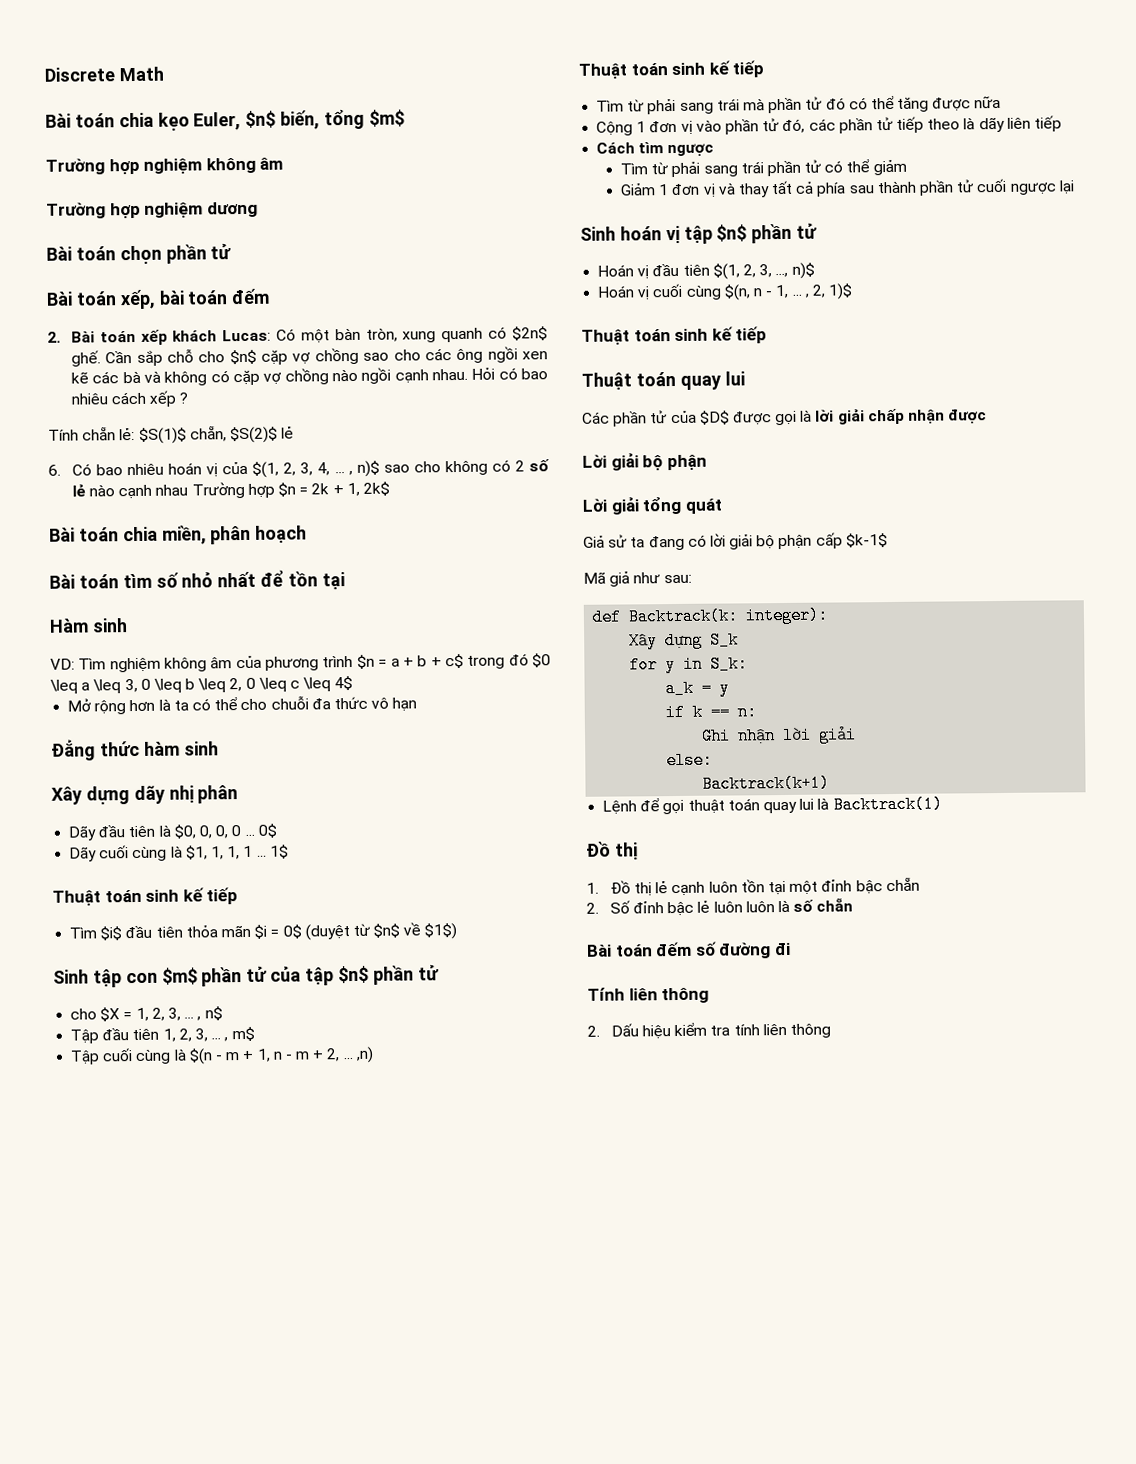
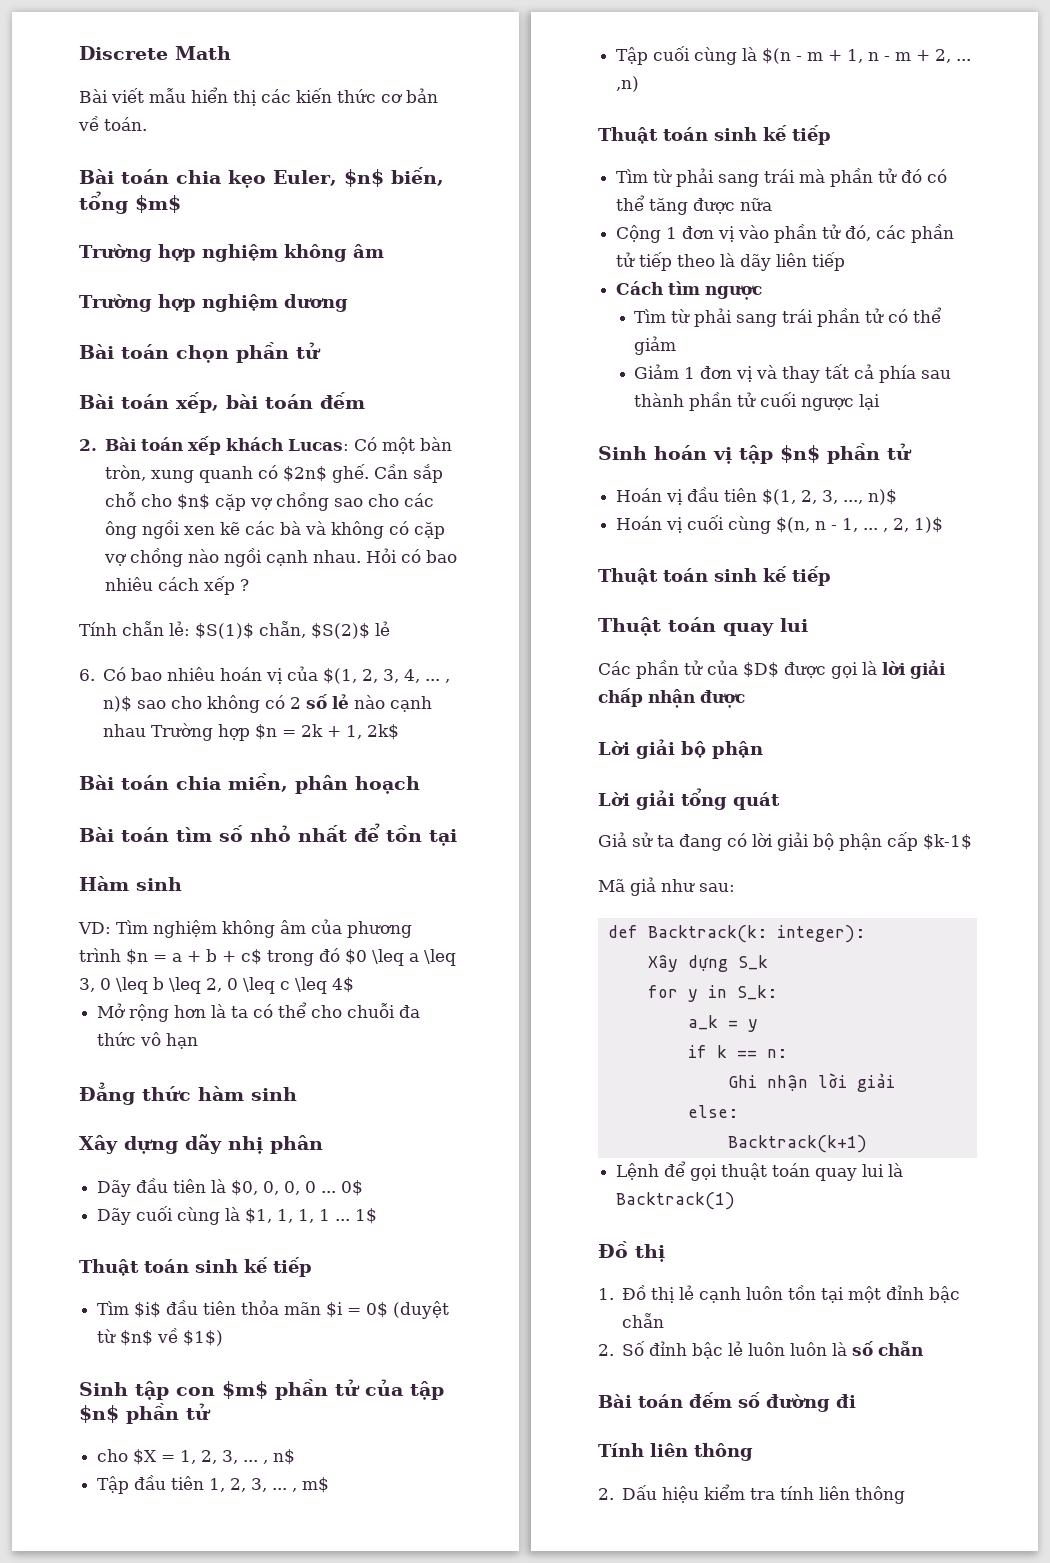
+ Bài viết mẫu hiển thị các kiến thức cơ bản về toán.

